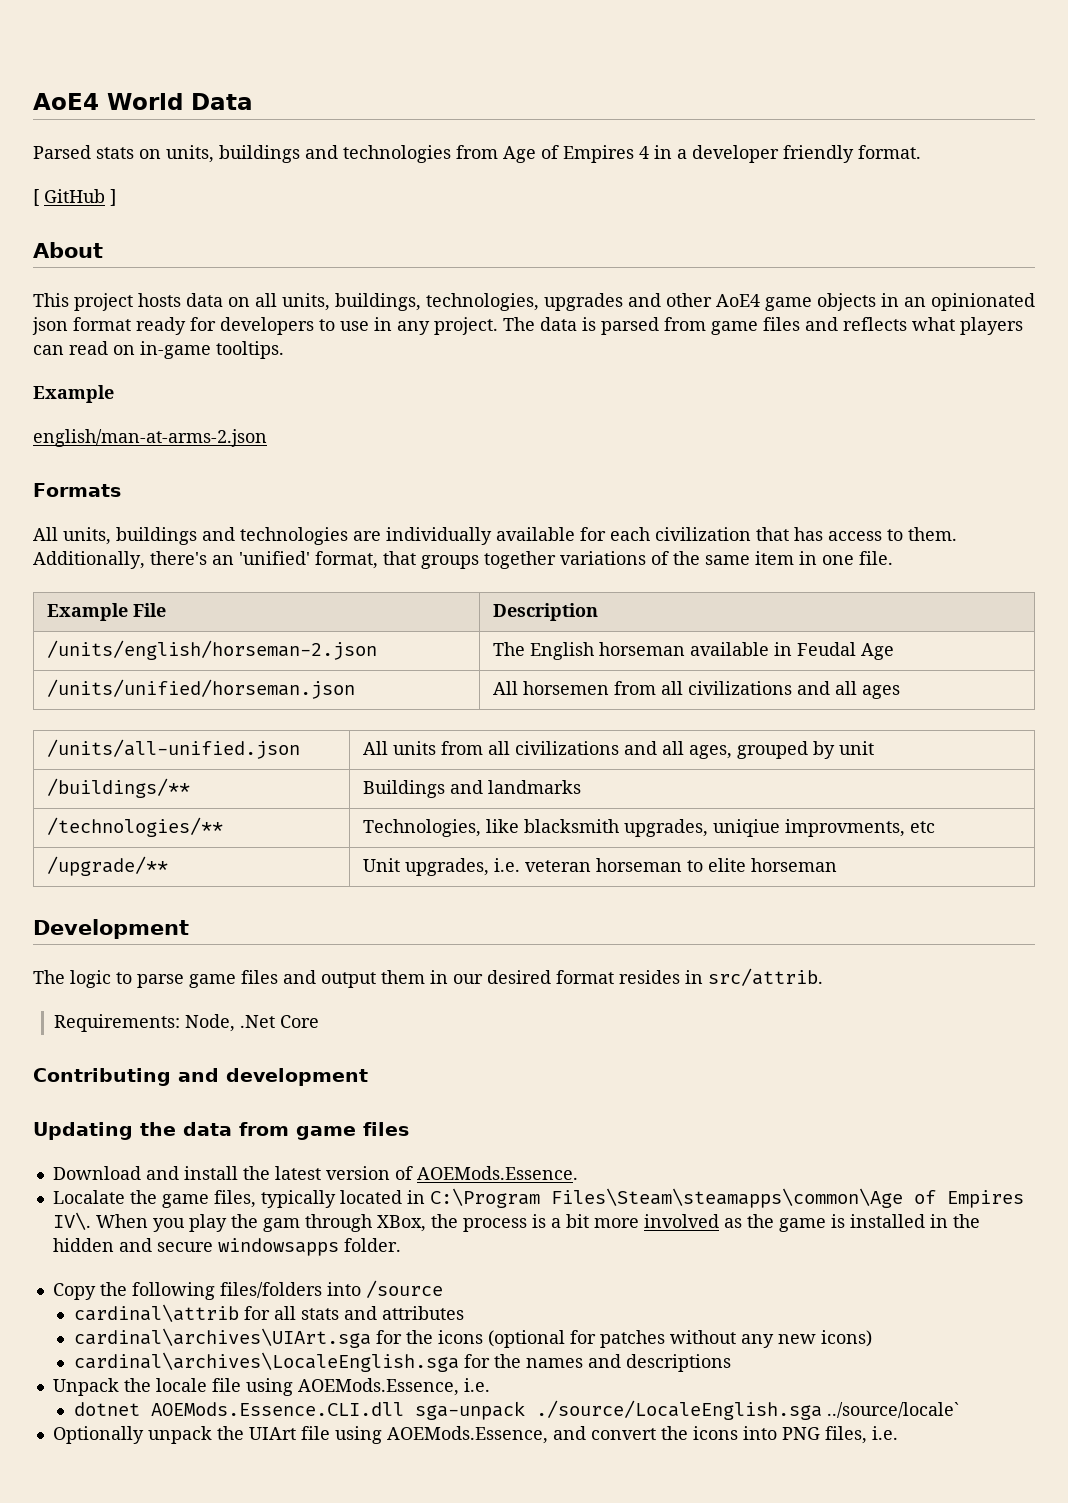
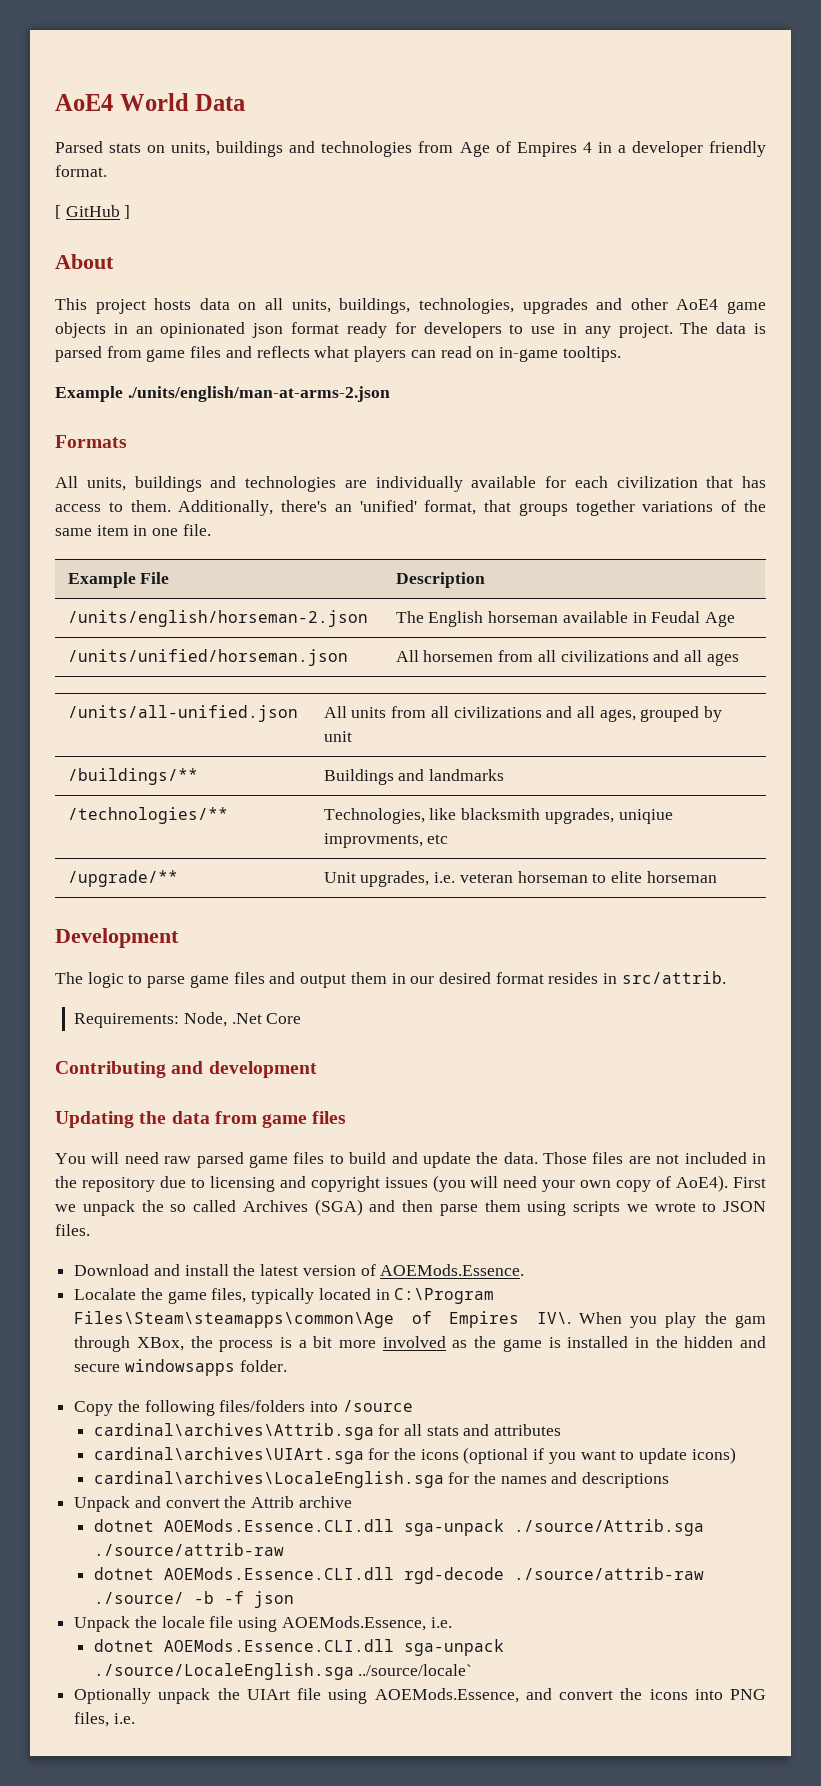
  The data is parsed from game files and reflects what players can read on in-game tooltips.
- Example
- english/man-at-arms-2.json
+ Example ./units/english/man-at-arms-2.json
+ You will need raw parsed game files to build and update the data. Those files are not included in the repository due to licensing and copyright issues (you will need your own copy of AoE4). First we unpack the so called Archives (SGA) and then parse them using scripts we wrote to JSON files.
- cardinal\attrib for all stats and attributes
+ cardinal\archives\Attrib.sga for all stats and attributes
- cardinal\archives\UIArt.sga for the icons (optional for patches without any new icons)
+ cardinal\archives\UIArt.sga for the icons (optional if you want to update icons)
+ Unpack and convert the Attrib archive
+ dotnet AOEMods.Essence.CLI.dll sga-unpack ./source/Attrib.sga ./source/attrib-raw
+ dotnet AOEMods.Essence.CLI.dll rgd-decode ./source/attrib-raw ./source/ -b -f json

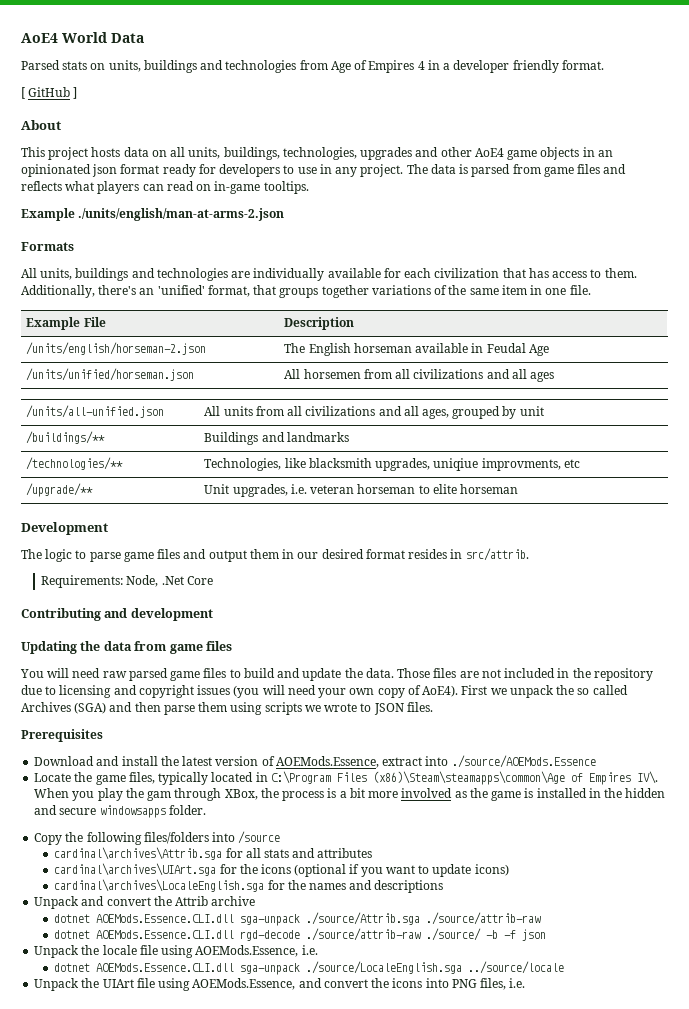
+ Prerequisites
- Download and install the latest version of AOEMods.Essence.
- Localate the game files, typically located in C:\Program Files\Steam\steamapps\common\Age of Empires IV\. When you play the gam through XBox, the process is a bit more involved as the game is installed in the hidden and secure windowsapps folder.
+ Download and install the latest version of AOEMods.Essence, extract into ./source/AOEMods.Essence
+ Locate the game files, typically located in C:\Program Files (x86)\Steam\steamapps\common\Age of Empires IV\. When you play the gam through XBox, the process is a bit more involved as the game is installed in the hidden and secure windowsapps folder.
- dotnet AOEMods.Essence.CLI.dll sga-unpack ./source/LocaleEnglish.sga ../source/locale`
- Optionally unpack the UIArt file using AOEMods.Essence, and convert the icons into PNG files, i.e.
+ dotnet AOEMods.Essence.CLI.dll sga-unpack ./source/LocaleEnglish.sga ../source/locale
+ Unpack the UIArt file using AOEMods.Essence, and convert the icons into PNG files, i.e.

